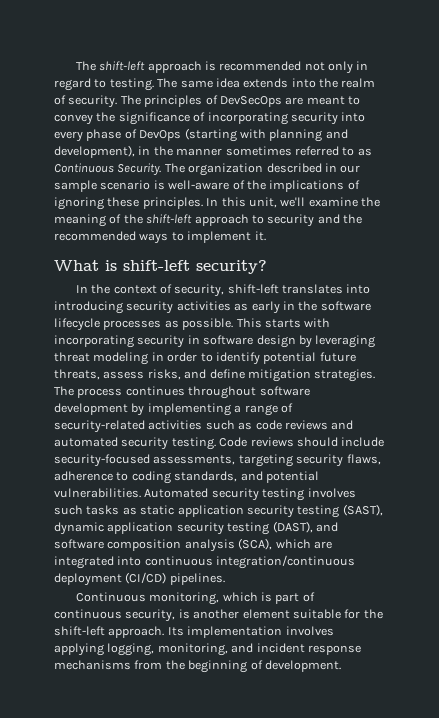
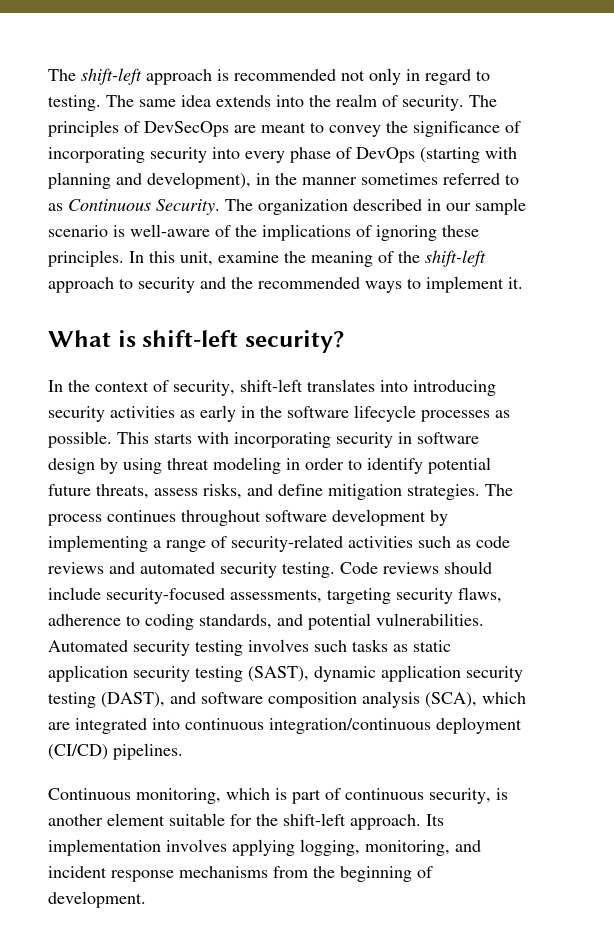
- In this unit, we'll examine the meaning of the shift-left approach to security and the recommended ways to implement it.
+ In this unit, examine the meaning of the shift-left approach to security and the recommended ways to implement it.
- This starts with incorporating security in software design by leveraging threat modeling in order to identify potential future threats, assess risks, and define mitigation strategies.
+ This starts with incorporating security in software design by using threat modeling in order to identify potential future threats, assess risks, and define mitigation strategies.

